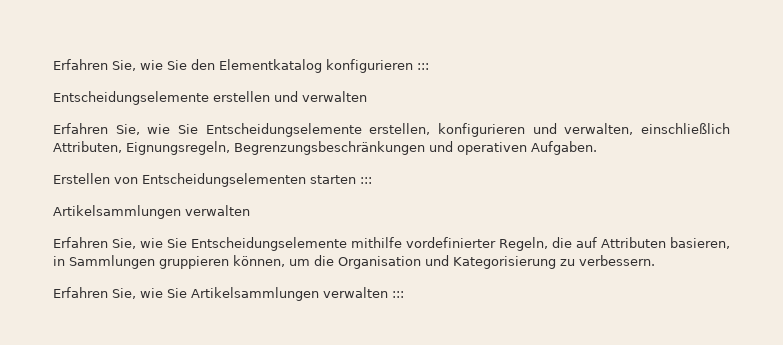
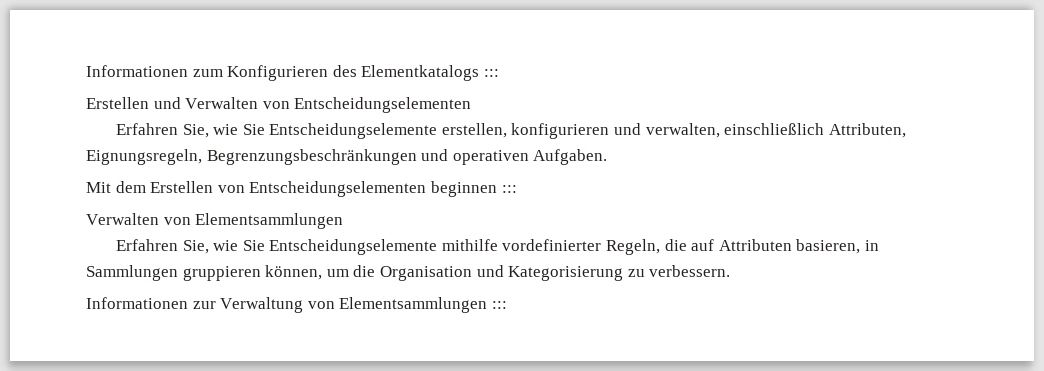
- Erfahren Sie, wie Sie den Elementkatalog konfigurieren :::
- Entscheidungselemente erstellen und verwalten
+ Informationen zum Konfigurieren des Elementkatalogs :::
+ Erstellen und Verwalten von Entscheidungselementen
- Erstellen von Entscheidungselementen starten :::
- Artikelsammlungen verwalten
+ Mit dem Erstellen von Entscheidungselementen beginnen :::
+ Verwalten von Elementsammlungen
- Erfahren Sie, wie Sie Artikelsammlungen verwalten :::
+ Informationen zur Verwaltung von Elementsammlungen :::

